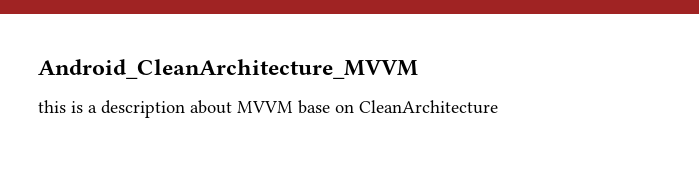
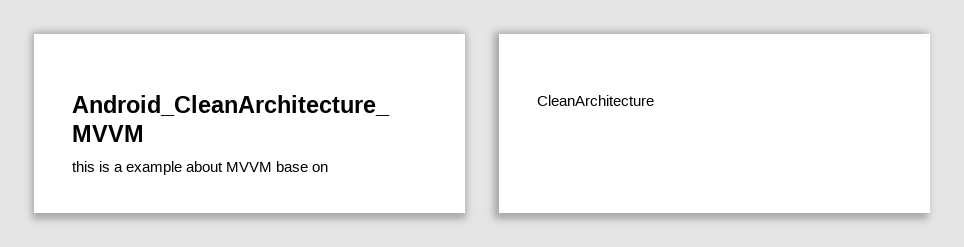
- this is a description about MVVM base on CleanArchitecture
+ this is a example about MVVM base on CleanArchitecture

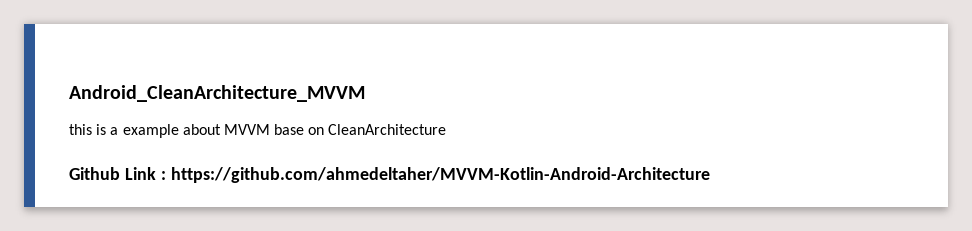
+ Github Link : https://github.com/ahmedeltaher/MVVM-Kotlin-Android-Architecture

